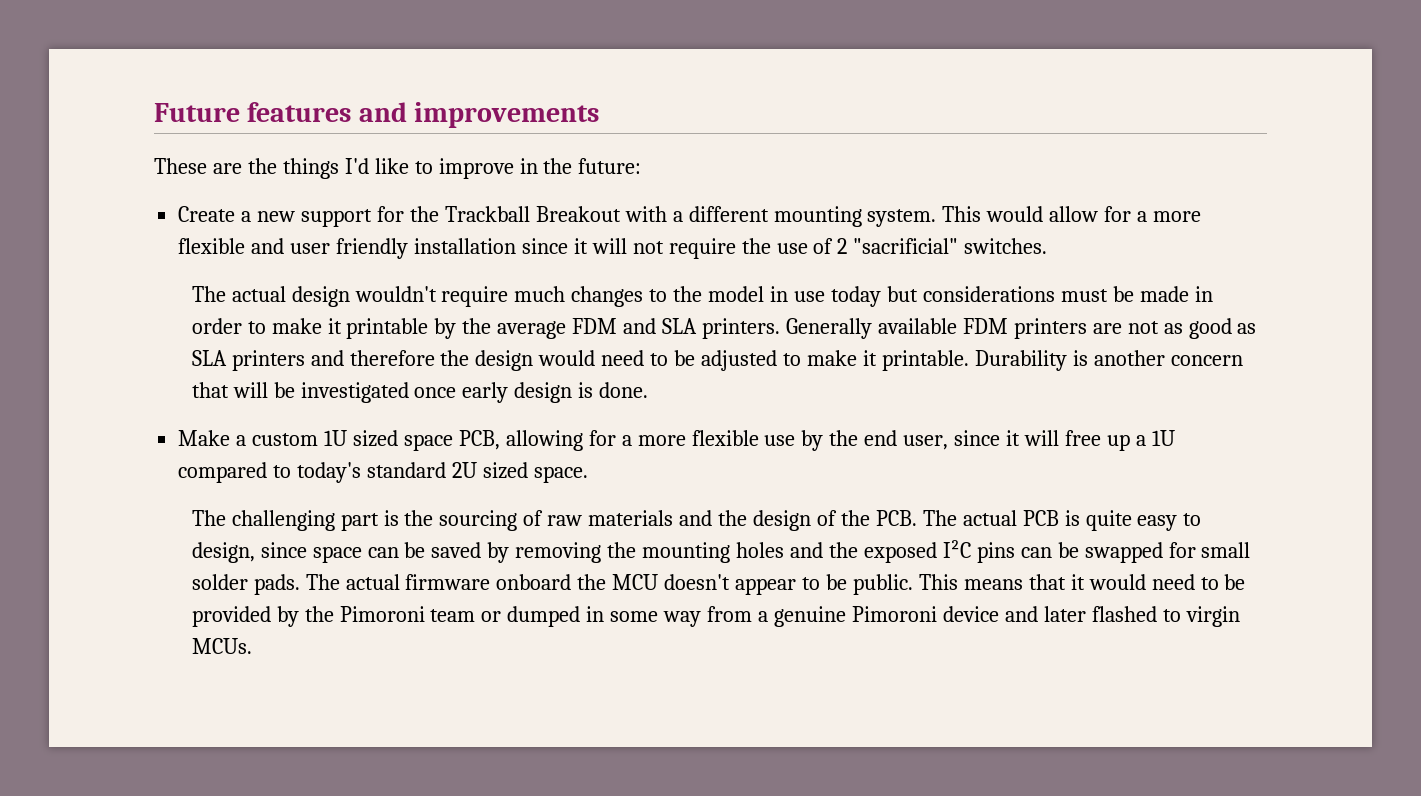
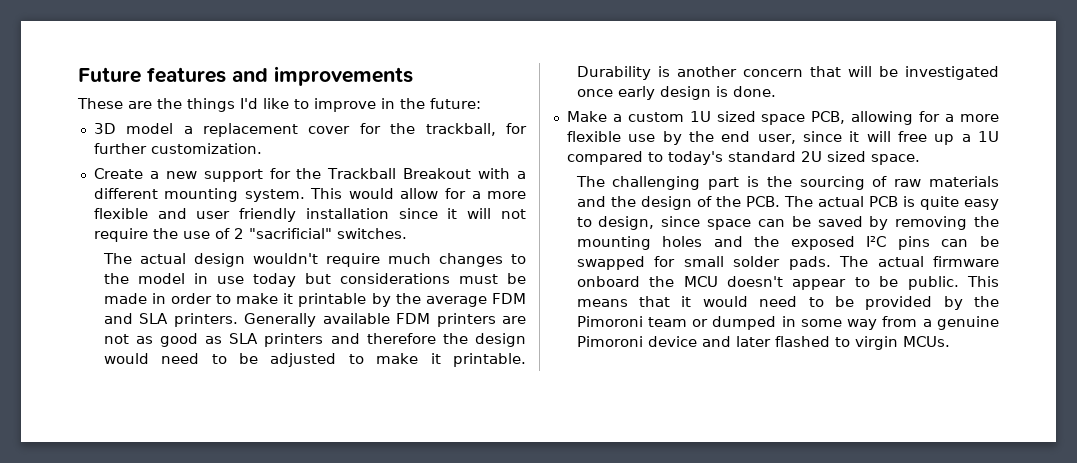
+ 3D model a replacement cover for the trackball, for further customization.

